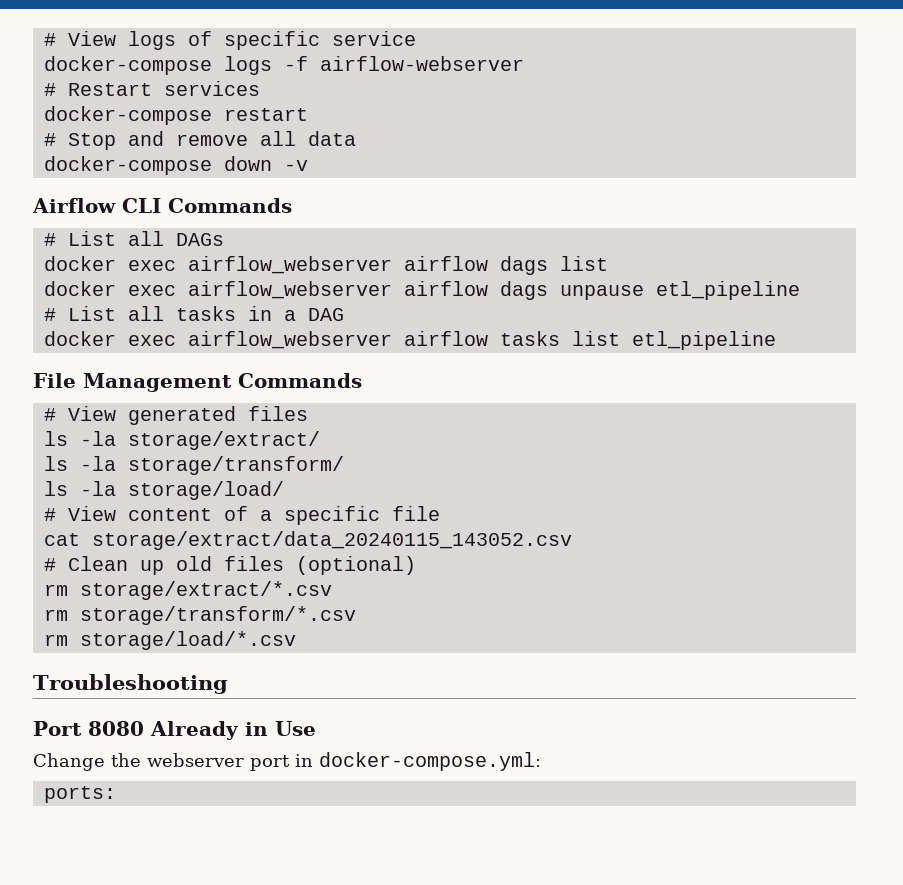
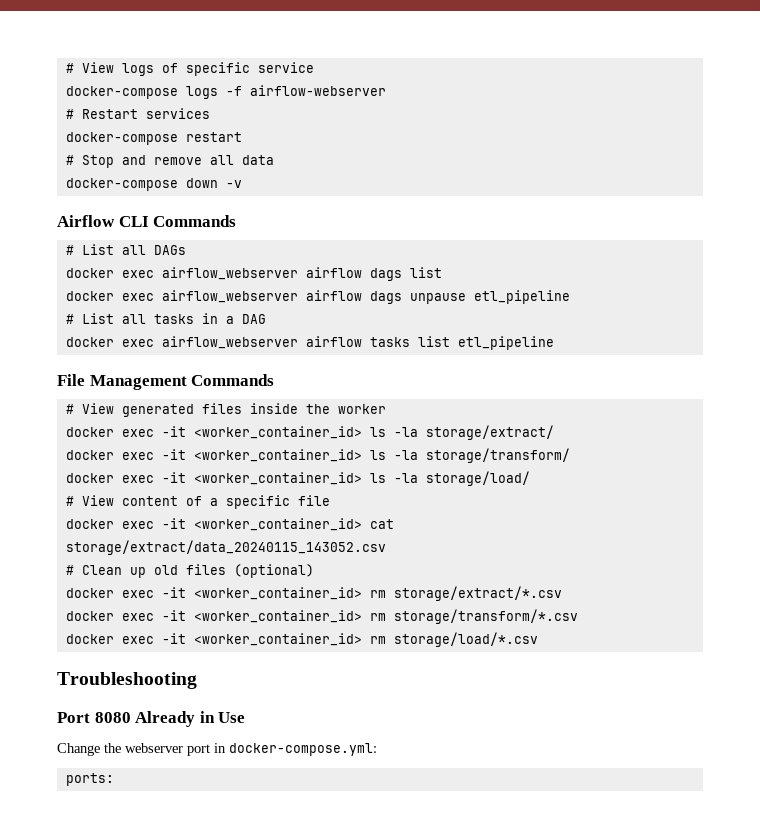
- # View generated files
- ls -la storage/extract/
+ # View generated files inside the worker
+ docker exec -it <worker_container_id> ls -la storage/extract/
- ls -la storage/transform/
+ docker exec -it <worker_container_id> ls -la storage/transform/
- ls -la storage/load/
+ docker exec -it <worker_container_id> ls -la storage/load/
- cat storage/extract/data_20240115_143052.csv
+ docker exec -it <worker_container_id> cat storage/extract/data_20240115_143052.csv
- rm storage/extract/*.csv
- rm storage/transform/*.csv
- rm storage/load/*.csv
+ docker exec -it <worker_container_id> rm storage/extract/*.csv
+ docker exec -it <worker_container_id> rm storage/transform/*.csv
+ docker exec -it <worker_container_id> rm storage/load/*.csv

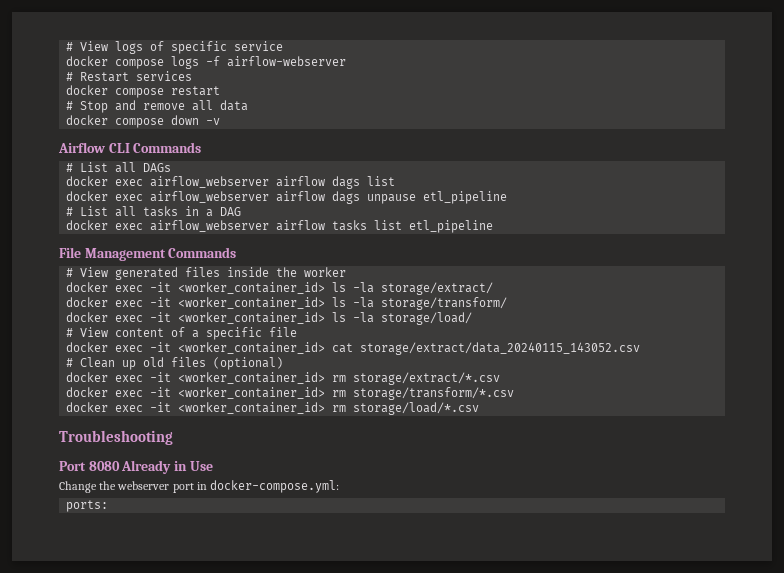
- docker-compose logs -f airflow-webserver
+ docker compose logs -f airflow-webserver
- docker-compose restart
+ docker compose restart
- docker-compose down -v
+ docker compose down -v

